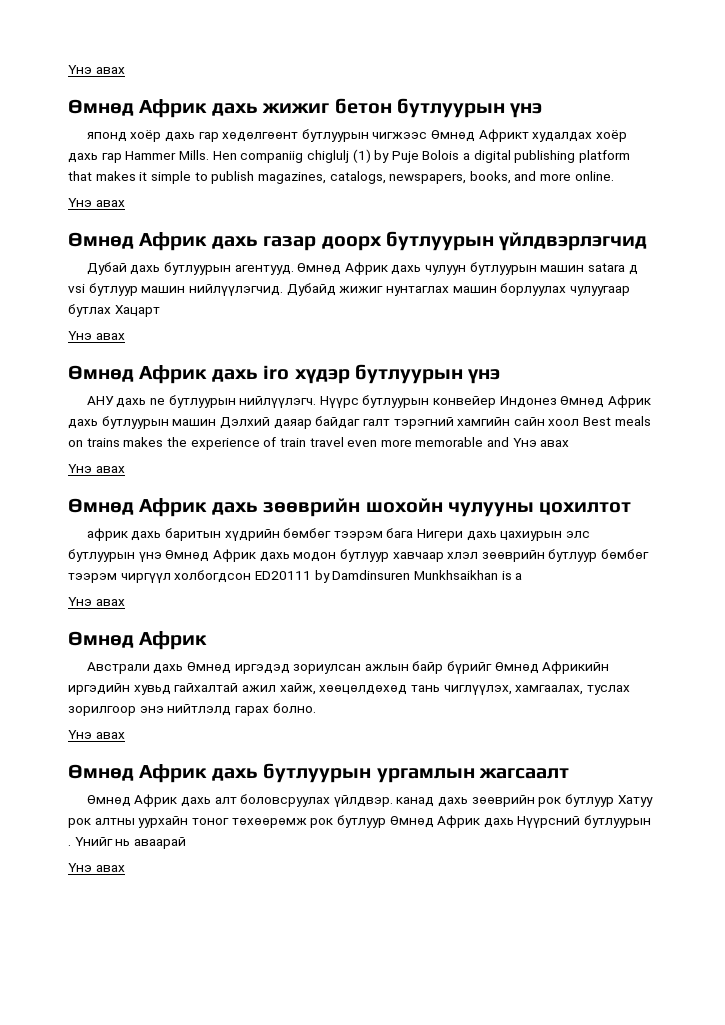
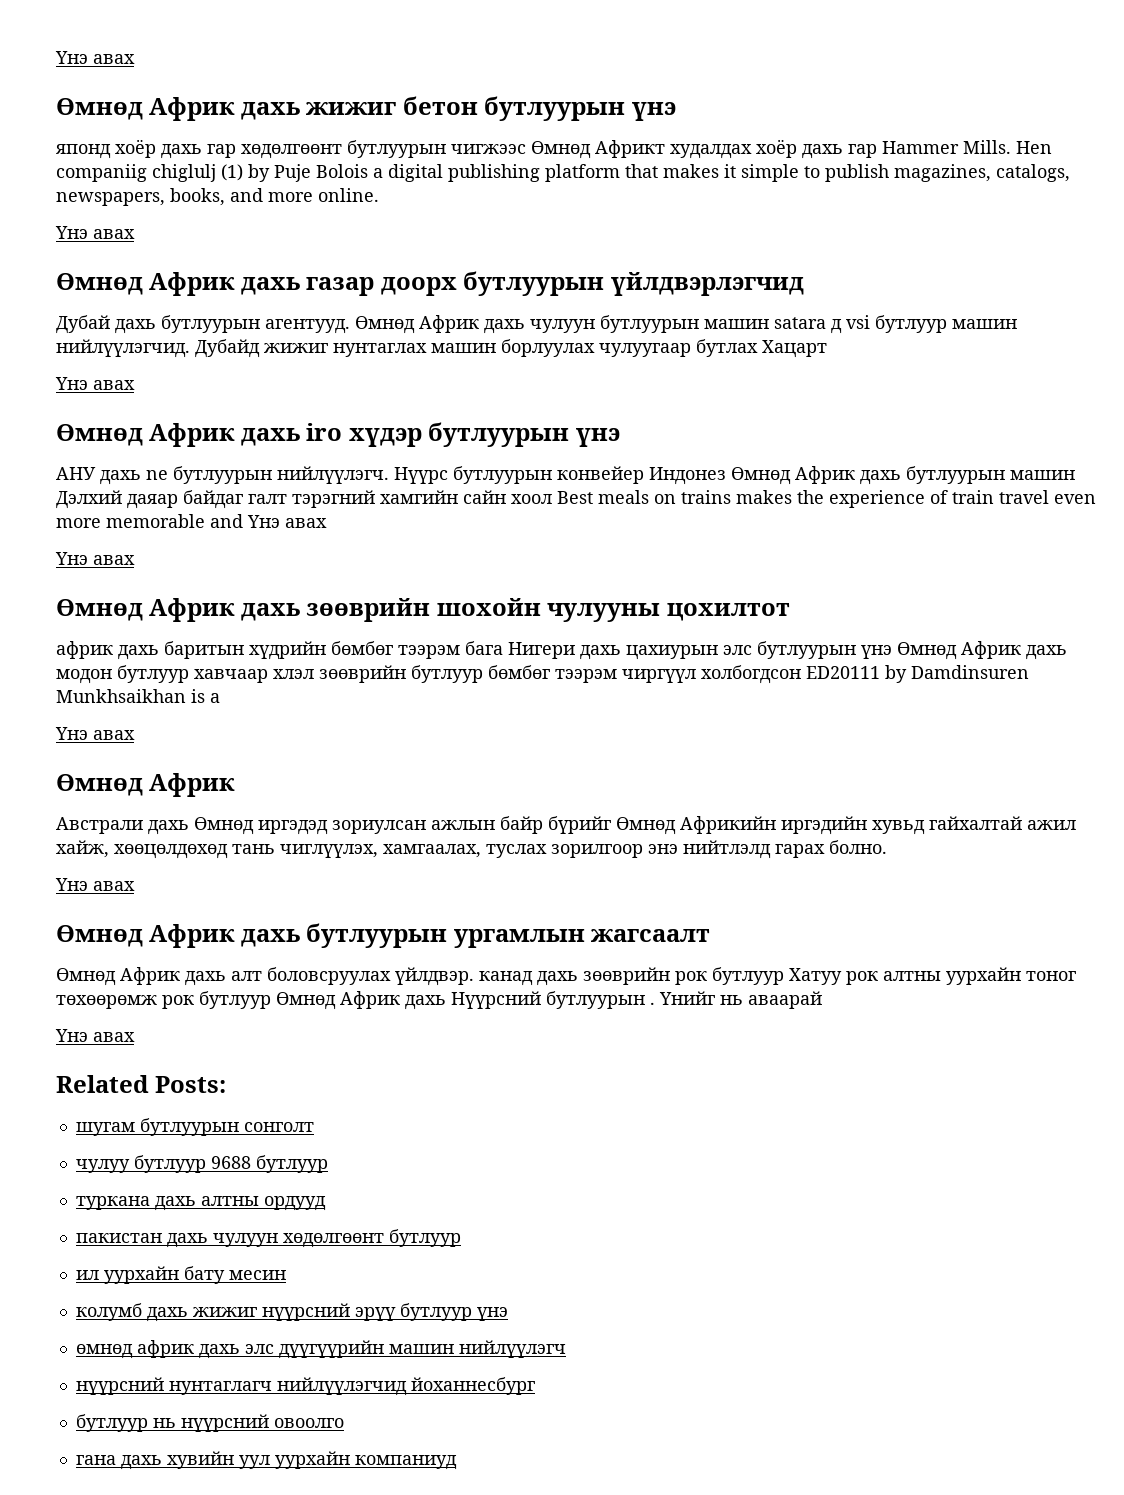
+ Related Posts:
+ шугам бутлуурын сонголт
+ чулуу бутлуур 9688 бутлуур
+ туркана дахь алтны ордууд
+ пакистан дахь чулуун хөдөлгөөнт бутлуур
+ ил уурхайн бату месин
+ колумб дахь жижиг нүүрсний эрүү бутлуур үнэ
+ өмнөд африк дахь элс дүүгүүрийн машин нийлүүлэгч
+ нүүрсний нунтаглагч нийлүүлэгчид йоханнесбург
+ бутлуур нь нүүрсний овоолго
+ гана дахь хувийн уул уурхайн компаниуд

